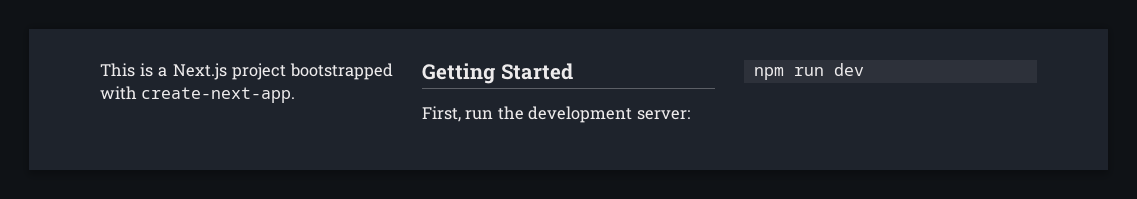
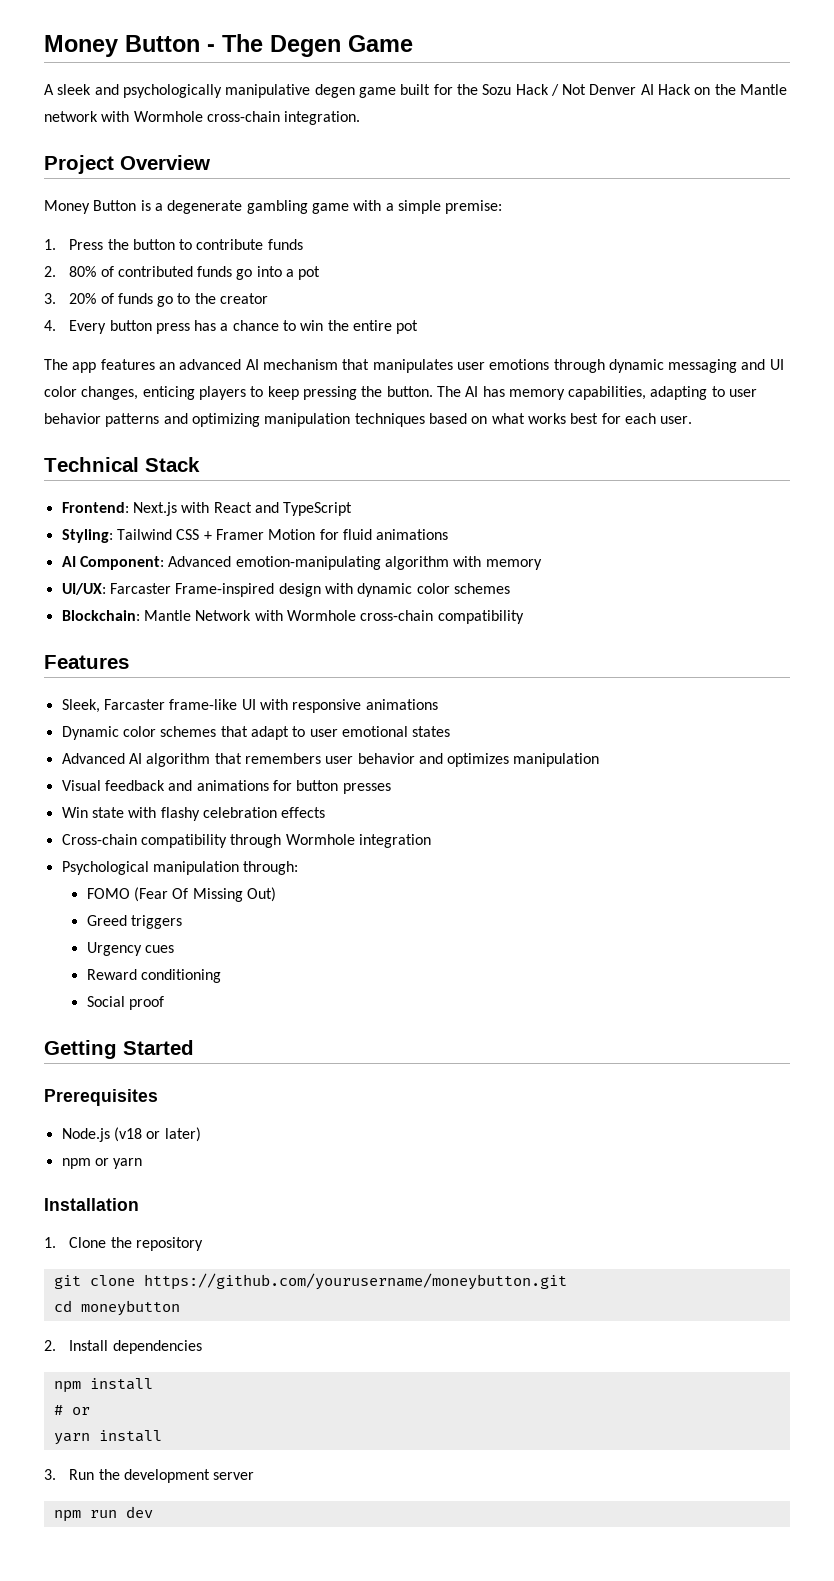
- This is a Next.js project bootstrapped with create-next-app.
+ Money Button - The Degen Game
+ A sleek and psychologically manipulative degen game built for the Sozu Hack / Not Denver AI Hack on the Mantle network with Wormhole cross-chain integration.
+ Project Overview
+ Money Button is a degenerate gambling game with a simple premise:
+ 1. Press the button to contribute funds
+ 2. 80% of contributed funds go into a pot
+ 3. 20% of funds go to the creator
+ 4. Every button press has a chance to win the entire pot
+ The app features an advanced AI mechanism that manipulates user emotions through dynamic messaging and UI color changes, enticing players to keep pressing the button. The AI has memory capabilities, adapting to user behavior patterns and optimizing manipulation techniques based on what works best for each user.
+ Technical Stack
+ Frontend: Next.js with React and TypeScript
+ Styling: Tailwind CSS + Framer Motion for fluid animations
+ AI Component: Advanced emotion-manipulating algorithm with memory
+ UI/UX: Farcaster Frame-inspired design with dynamic color schemes
+ Blockchain: Mantle Network with Wormhole cross-chain compatibility
+ Features
+ Sleek, Farcaster frame-like UI with responsive animations
+ Dynamic color schemes that adapt to user emotional states
+ Advanced AI algorithm that remembers user behavior and optimizes manipulation
+ Visual feedback and animations for button presses
+ Win state with flashy celebration effects
+ Cross-chain compatibility through Wormhole integration
+ Psychological manipulation through:
+ FOMO (Fear Of Missing Out)
+ Greed triggers
+ Urgency cues
+ Reward conditioning
+ Social proof
  Getting Started
- First, run the development server:
+ Prerequisites
+ Node.js (v18 or later)
+ npm or yarn
+ Installation
+ 1. Clone the repository
+ git clone https://github.com/yourusername/moneybutton.git
+ cd moneybutton
+ 2. Install dependencies
+ npm install
+ # or
+ yarn install
+ 3. Run the development server

